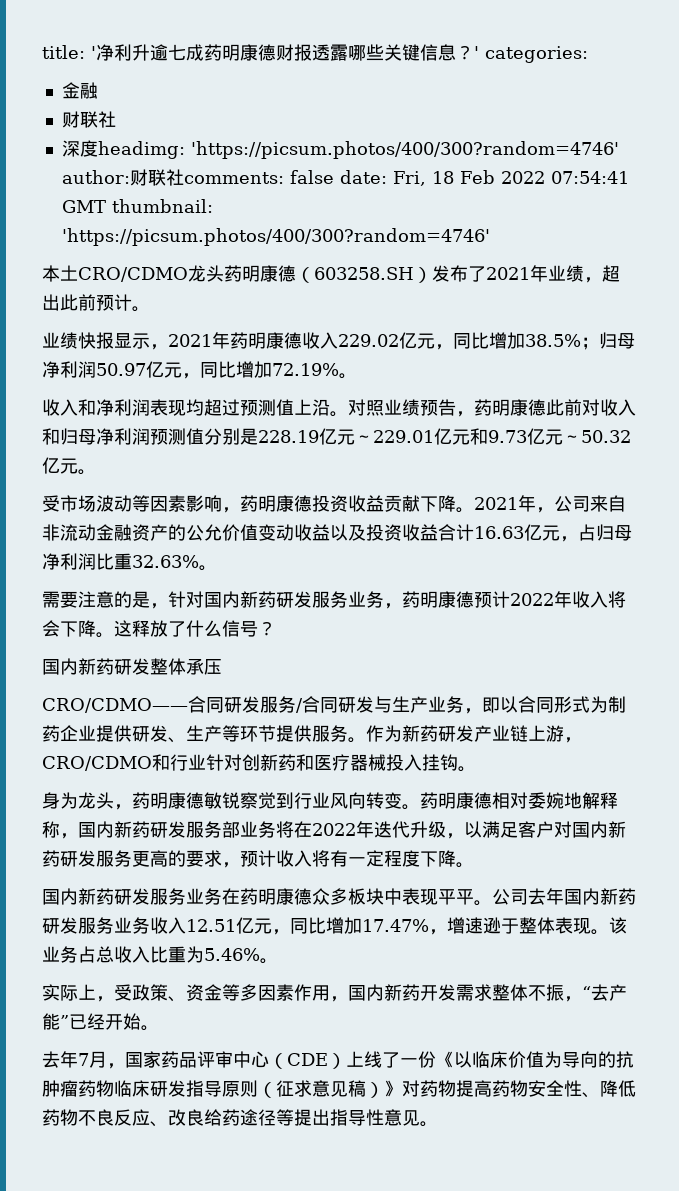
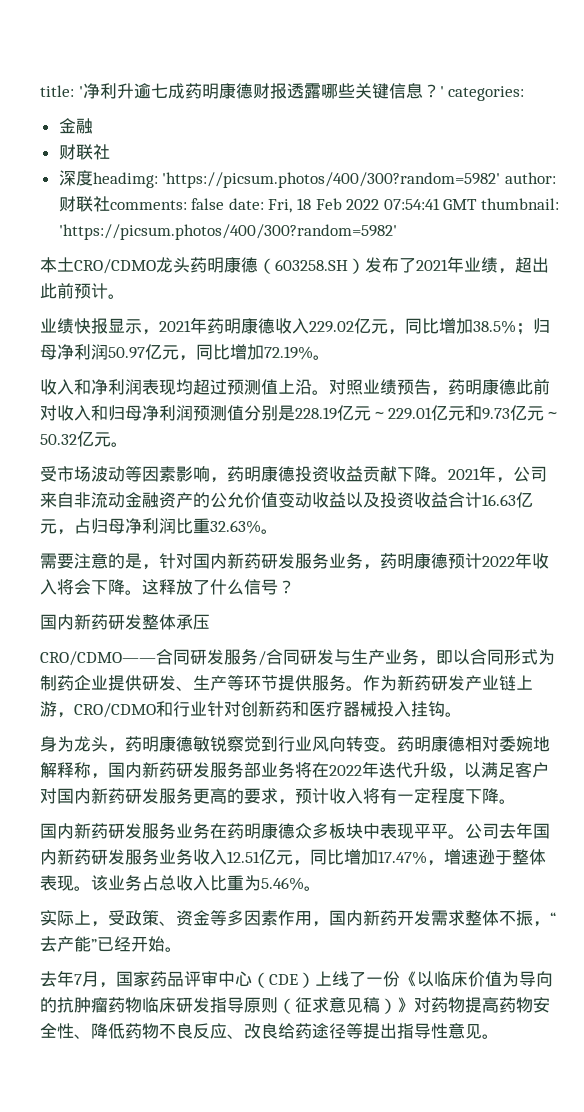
- 深度headimg: 'https://picsum.photos/400/300?random=4746' author:财联社comments: false date: Fri, 18 Feb 2022 07:54:41 GMT thumbnail: 'https://picsum.photos/400/300?random=4746'
+ 深度headimg: 'https://picsum.photos/400/300?random=5982' author:财联社comments: false date: Fri, 18 Feb 2022 07:54:41 GMT thumbnail: 'https://picsum.photos/400/300?random=5982'

